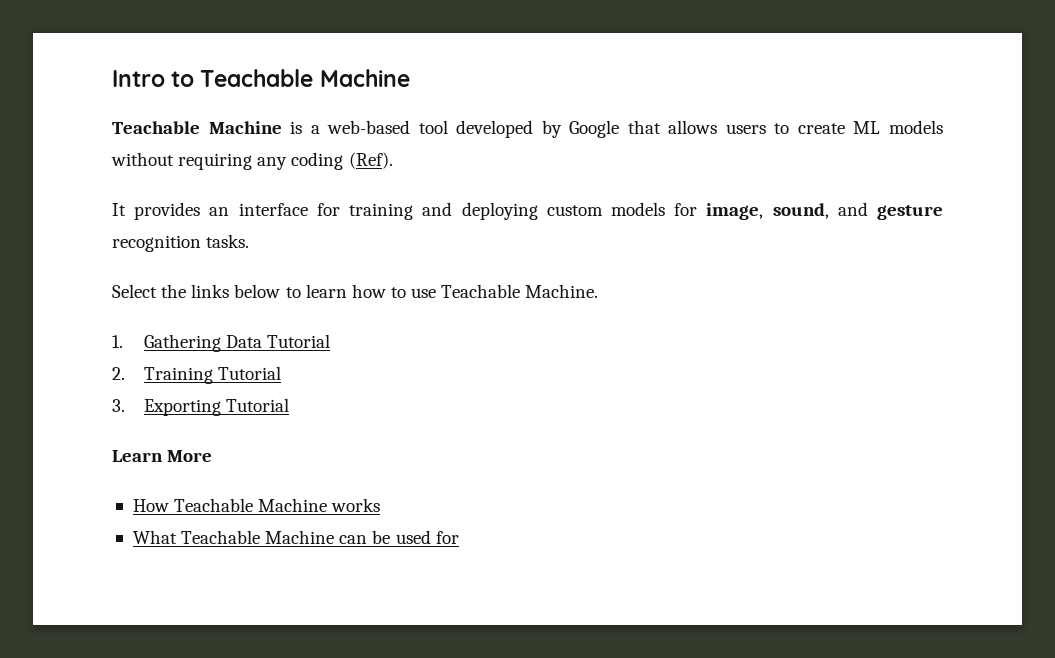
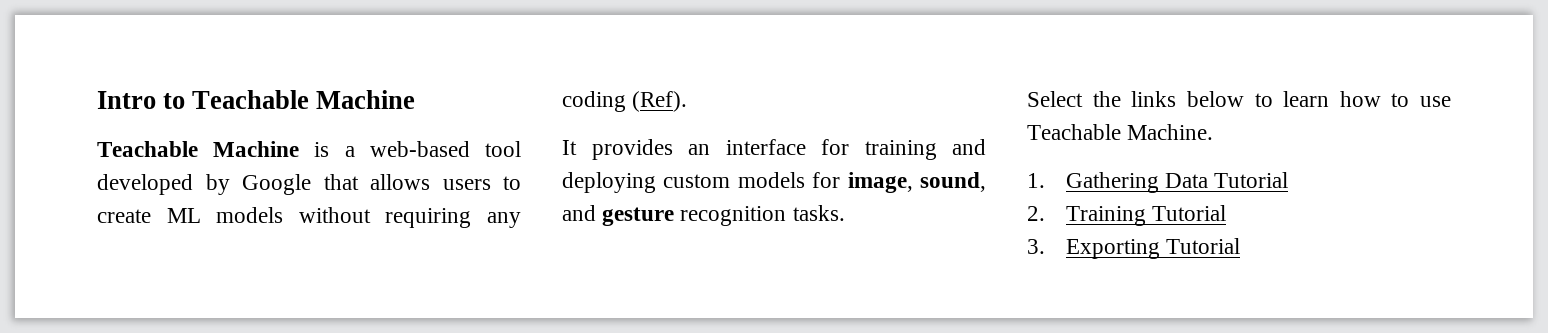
- Learn More
- How Teachable Machine works
- What Teachable Machine can be used for

